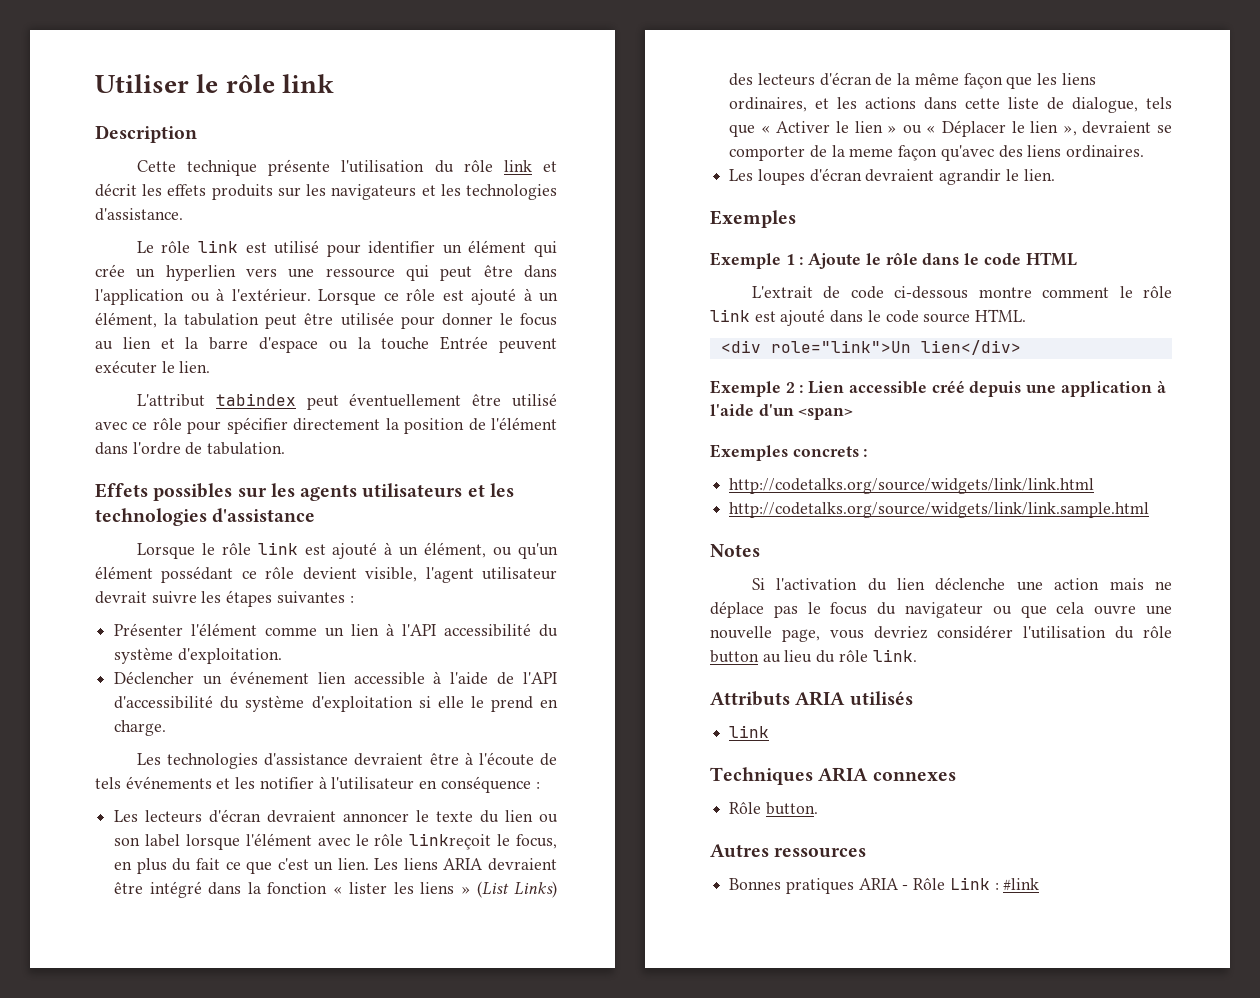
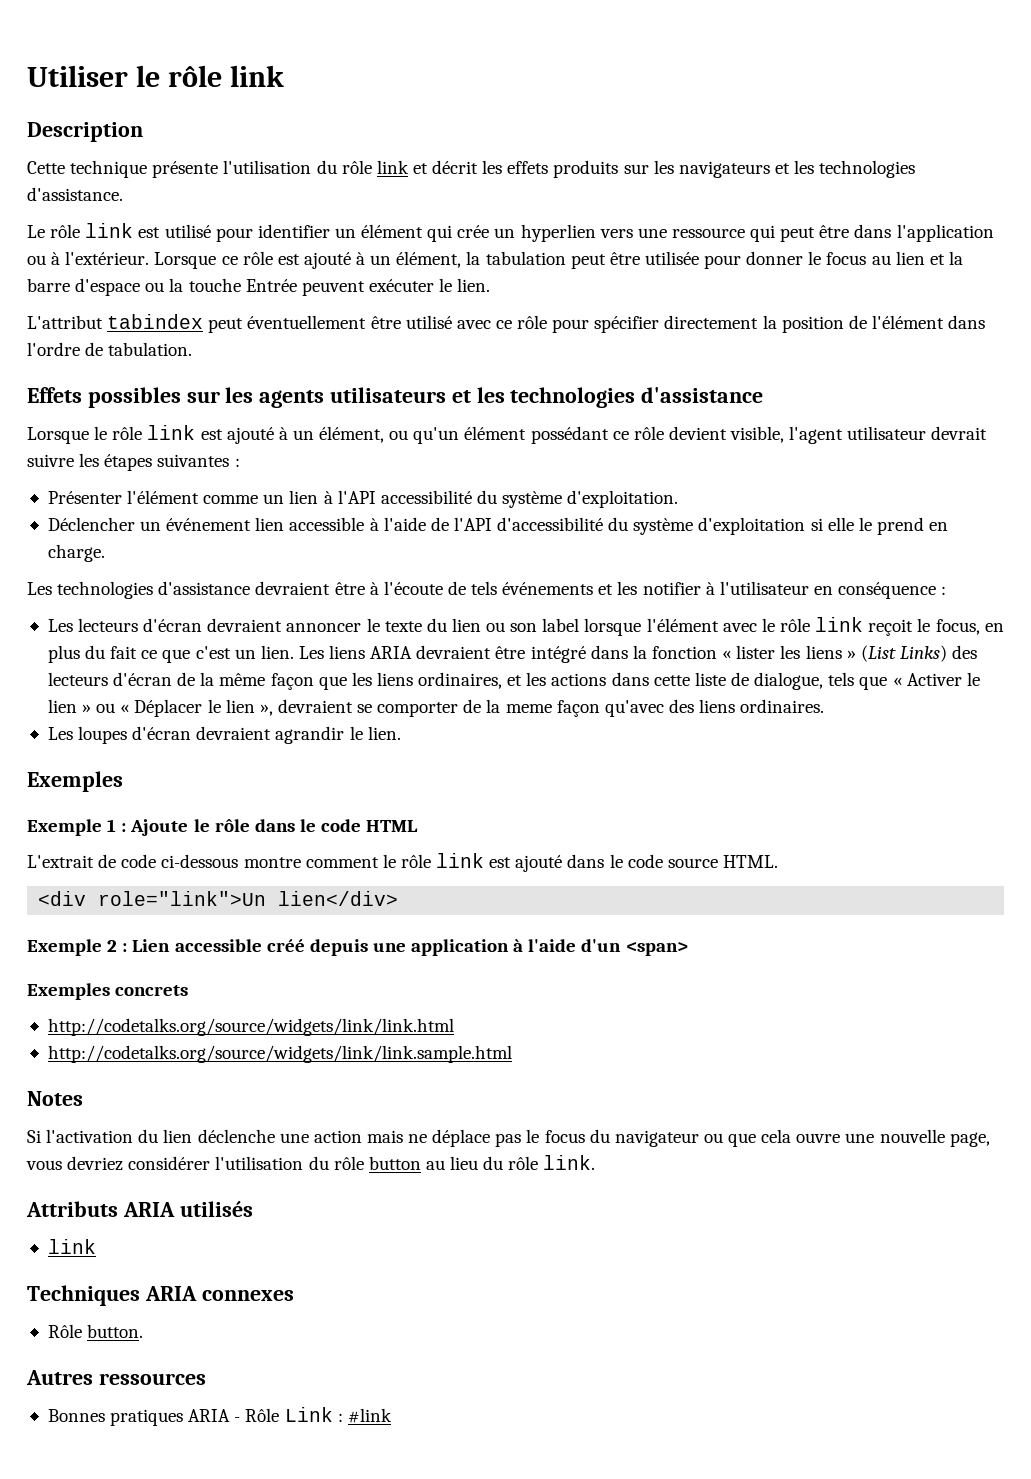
- Les lecteurs d'écran devraient annoncer le texte du lien ou son label lorsque l'élément avec le rôle linkreçoit le focus, en plus du fait ce que c'est un lien.
+ Les lecteurs d'écran devraient annoncer le texte du lien ou son label lorsque l'élément avec le rôle link reçoit le focus, en plus du fait ce que c'est un lien.
- Exemples concrets :
+ Exemples concrets

